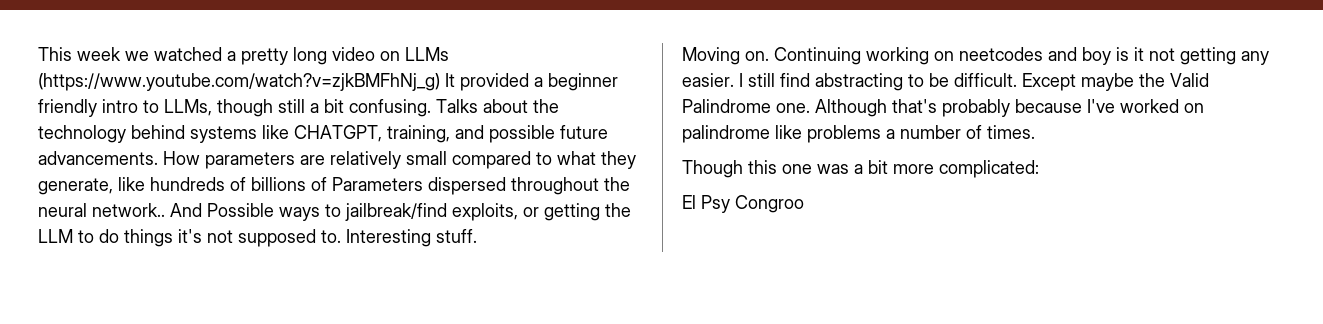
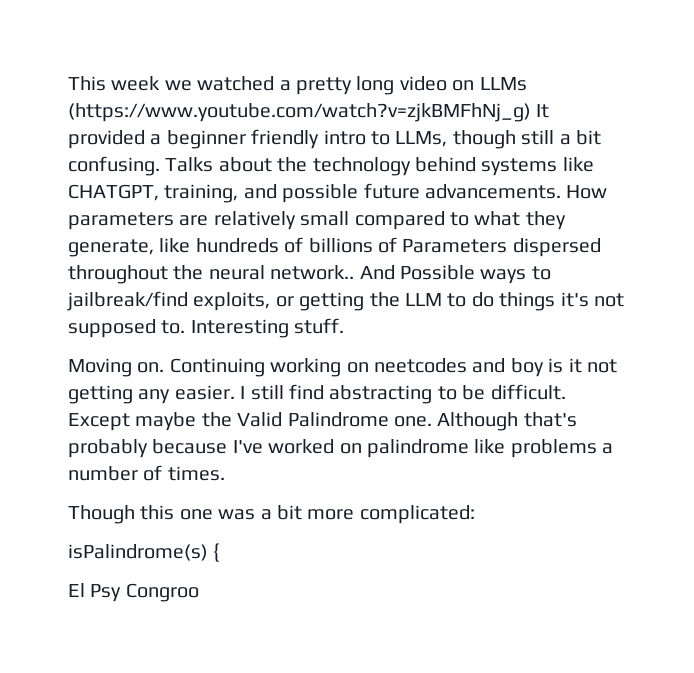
+ isPalindrome(s) {

